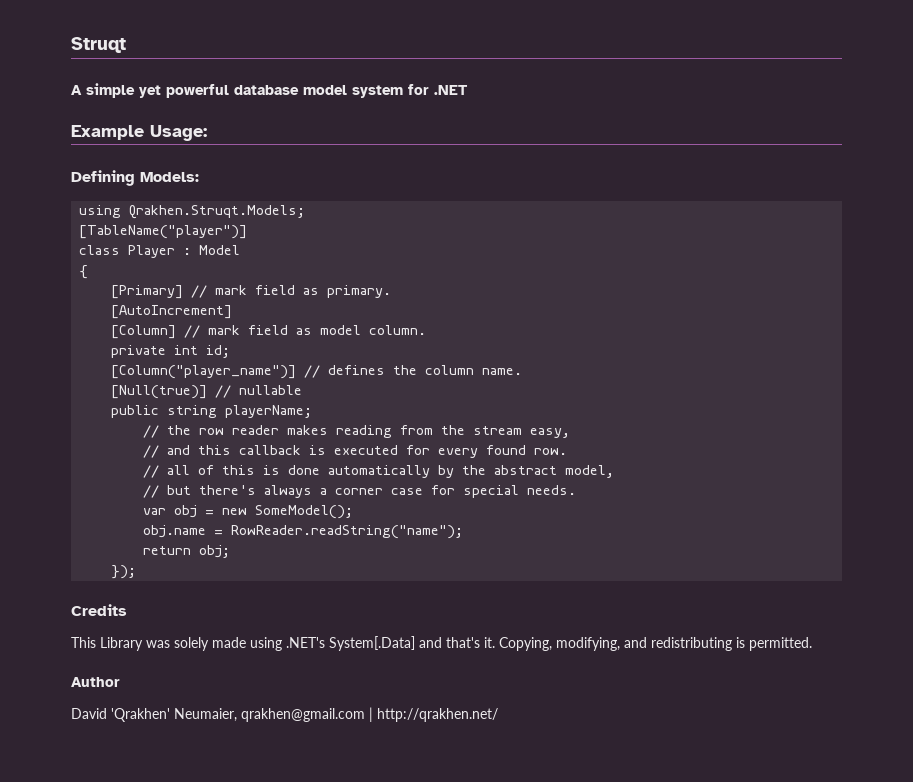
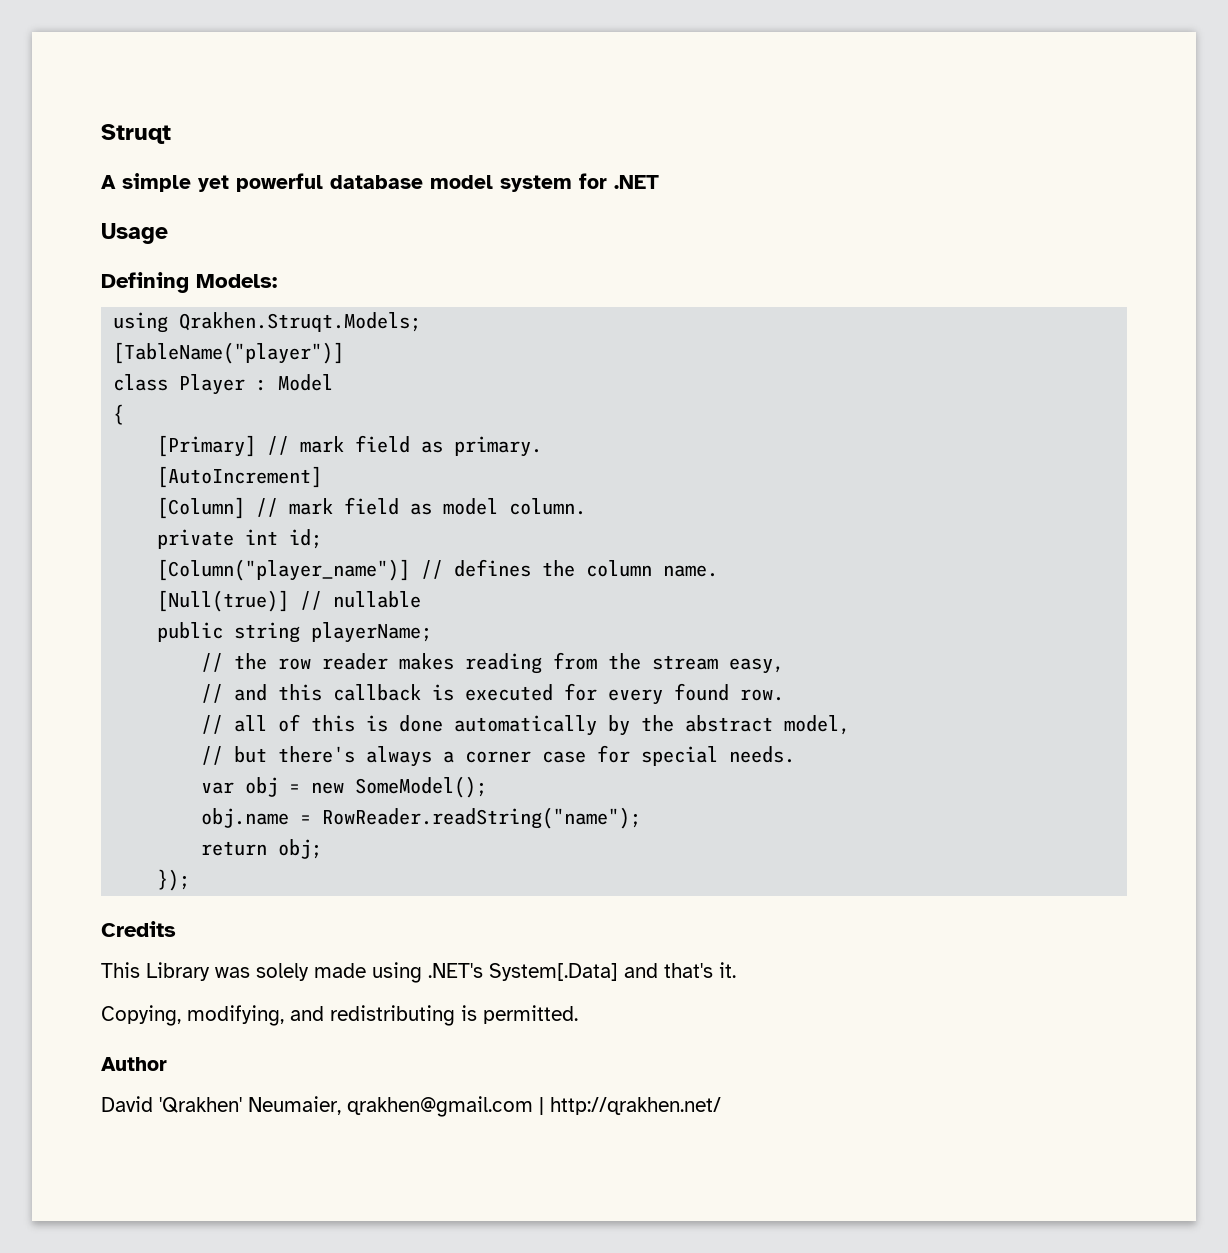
- Example Usage:
+ Usage
- This Library was solely made using .NET's System[.Data] and that's it. Copying, modifying, and redistributing is permitted.
+ This Library was solely made using .NET's System[.Data] and that's it.
+ Copying, modifying, and redistributing is permitted.

